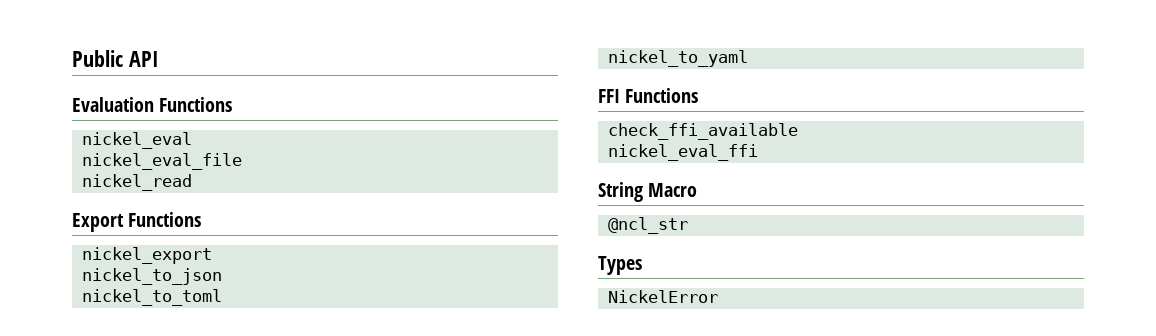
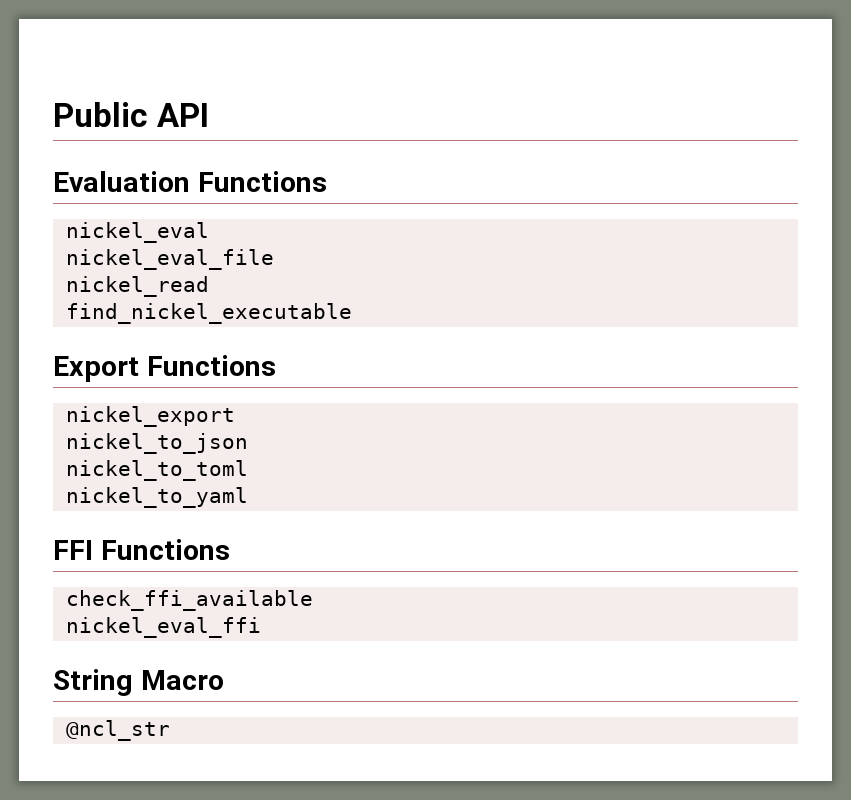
+ find_nickel_executable
- Types
- NickelError

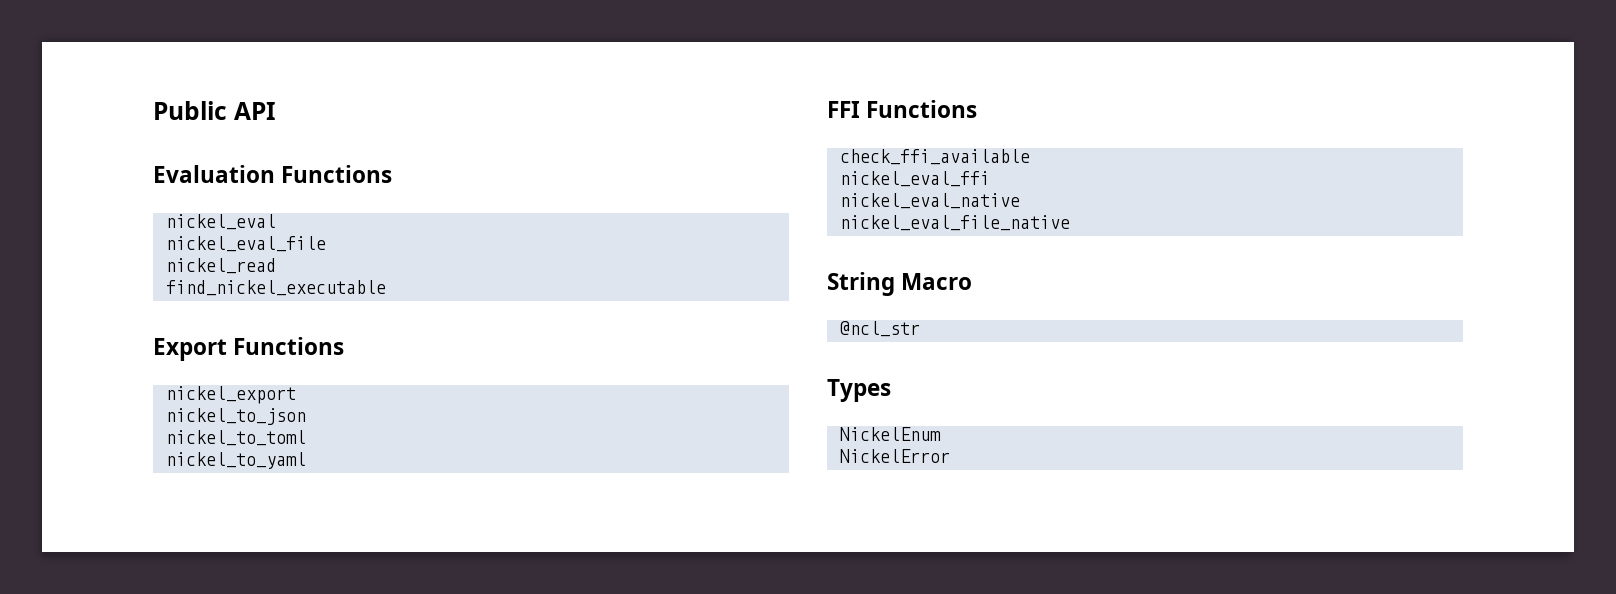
+ nickel_eval_native
+ nickel_eval_file_native
+ Types
+ NickelEnum
+ NickelError

